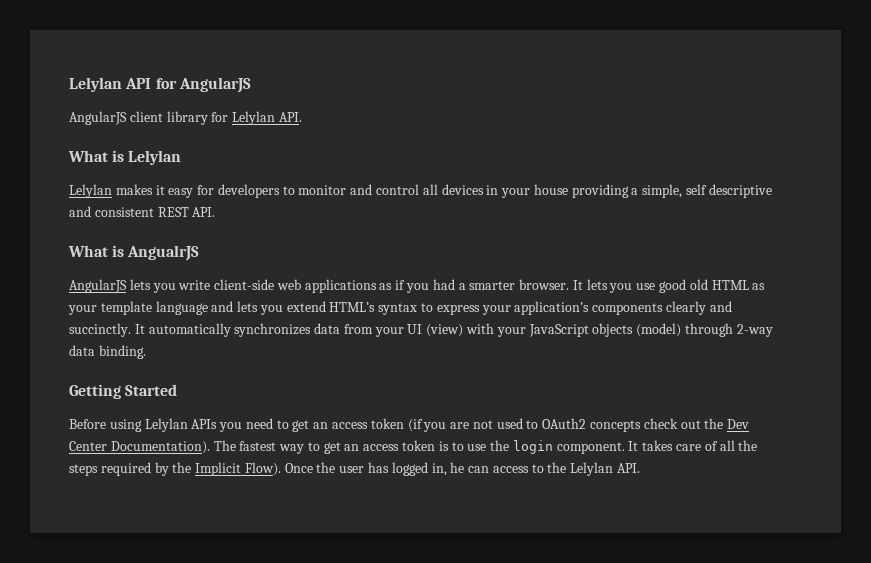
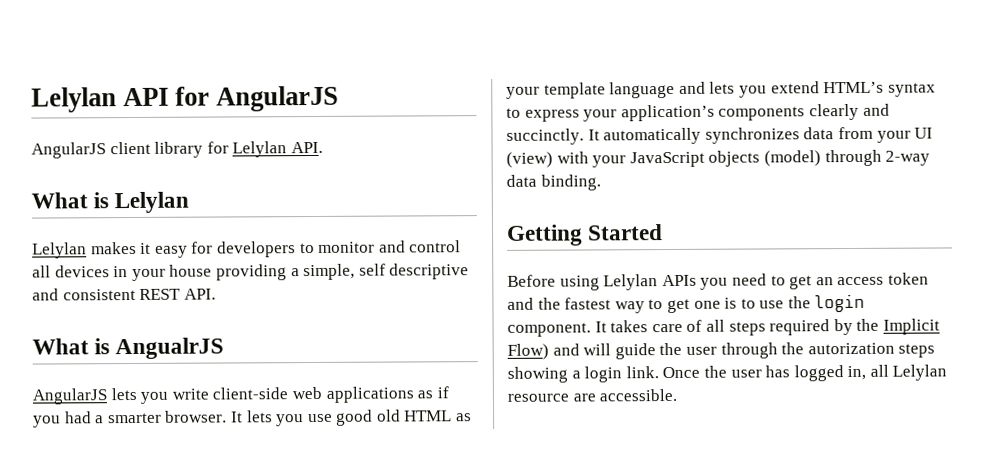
- Before using Lelylan APIs you need to get an access token (if you are not used to OAuth2 concepts check out the Dev Center Documentation). The fastest way to get an access token is to use the login component.
+ Before using Lelylan APIs you need to get an access token and the fastest way to get one is to use the login component.
- It takes care of all the steps required by the Implicit Flow).
+ It takes care of all steps required by the Implicit Flow) and will guide the user through the autorization steps showing a login link.
- Once the user has logged in, he can access to the Lelylan API.
+ Once the user has logged in, all Lelylan resource are accessible.

